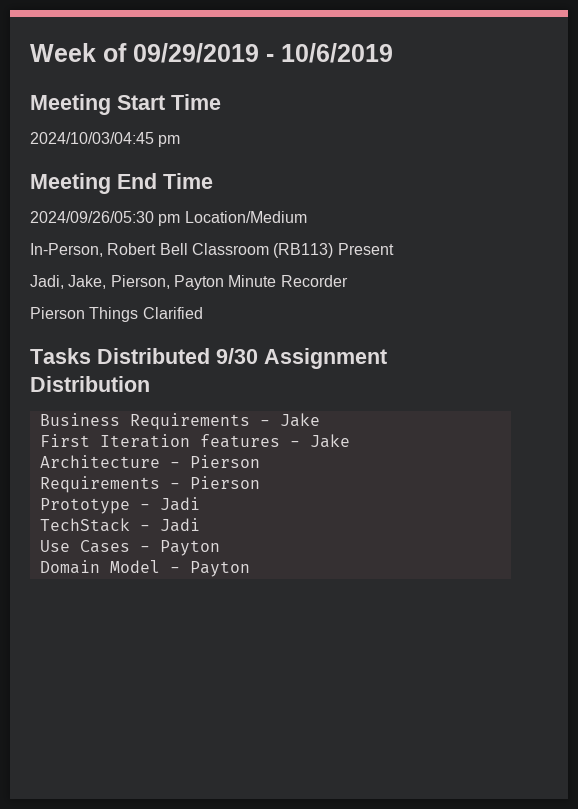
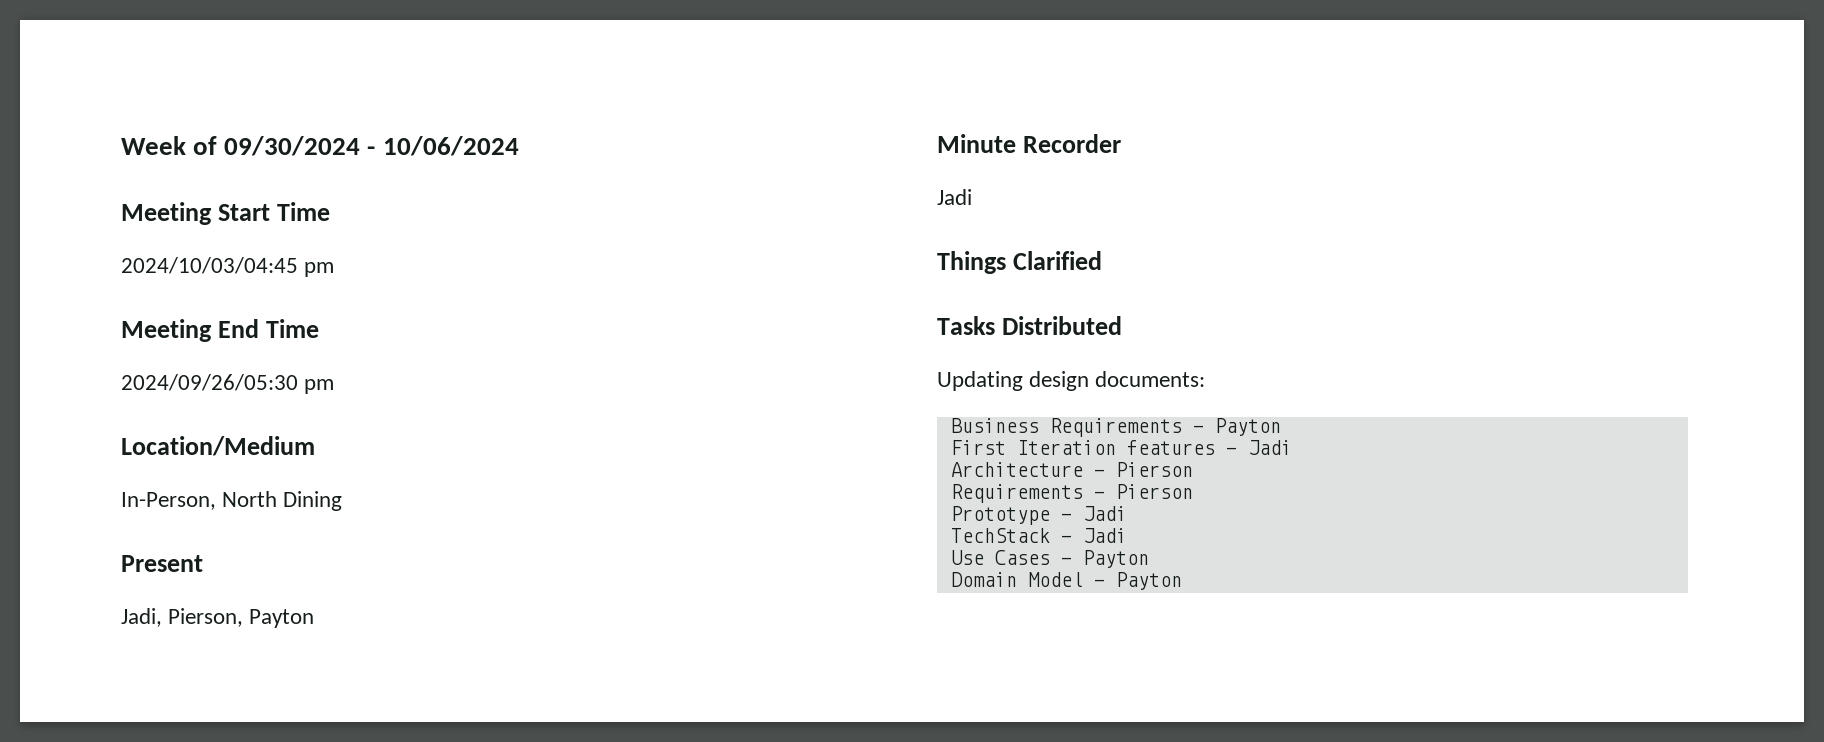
- Week of 09/29/2019 - 10/6/2019
+ Week of 09/30/2024 - 10/06/2024
- 2024/09/26/05:30 pm Location/Medium
+ 2024/09/26/05:30 pm
+ Location/Medium
- In-Person, Robert Bell Classroom (RB113) Present
+ In-Person, North Dining
+ Present
- Jadi, Jake, Pierson, Payton Minute Recorder
- Pierson Things Clarified
+ Jadi, Pierson, Payton
+ Minute Recorder
+ Jadi
+ Things Clarified
- Tasks Distributed 9/30 Assignment Distribution
+ Tasks Distributed
+ Updating design documents:
- Business Requirements - Jake
+ Business Requirements - Payton
- First Iteration features - Jake
+ First Iteration features - Jadi

